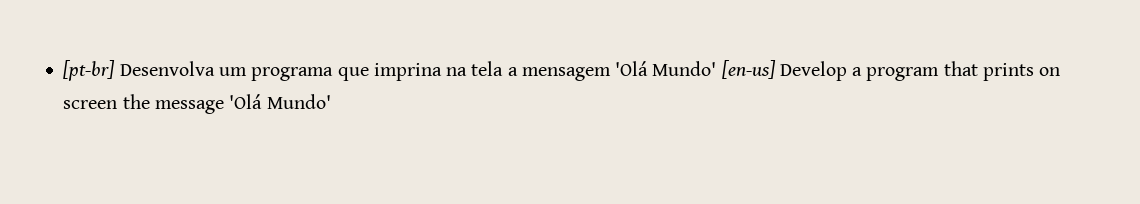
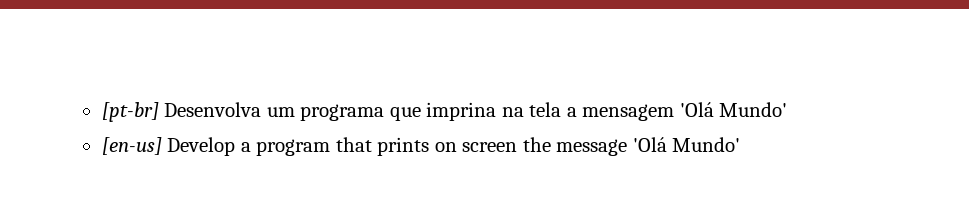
- [pt-br] Desenvolva um programa que imprina na tela a mensagem 'Olá Mundo' [en-us] Develop a program that prints on screen the message 'Olá Mundo'
+ [pt-br] Desenvolva um programa que imprina na tela a mensagem 'Olá Mundo'
+ [en-us] Develop a program that prints on screen the message 'Olá Mundo'

